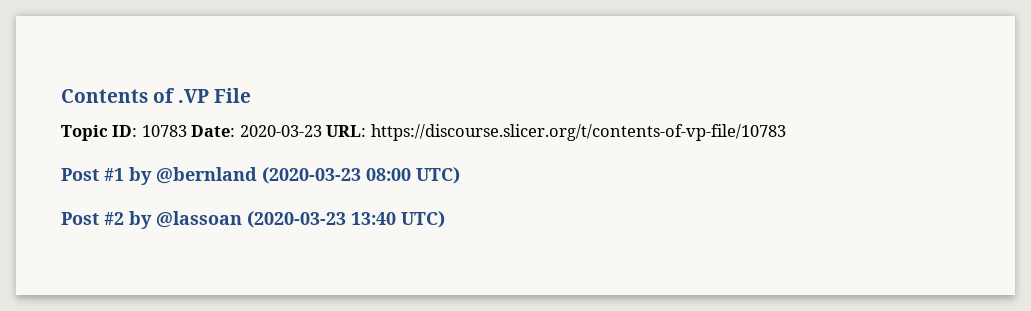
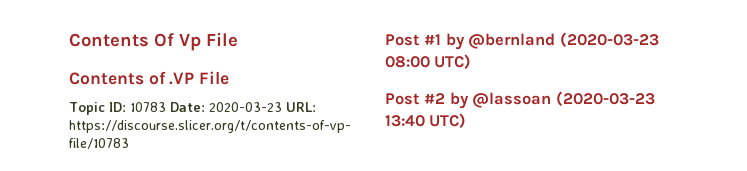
+ Contents Of Vp File

